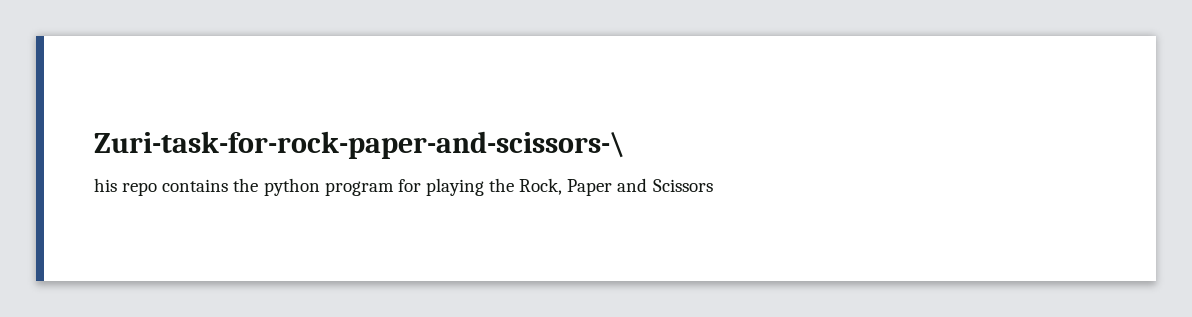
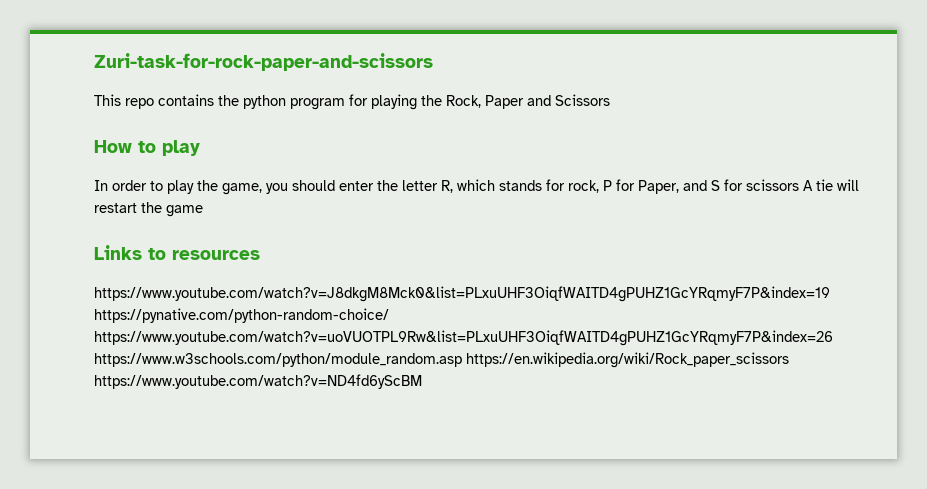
- Zuri-task-for-rock-paper-and-scissors-\
- his repo contains the python program for playing the Rock, Paper and Scissors
+ Zuri-task-for-rock-paper-and-scissors
+ This repo contains the python program for playing the Rock, Paper and Scissors
+ How to play
+ In order to play the game, you should enter the letter R, which stands for rock, P for Paper, and S for scissors A tie will restart the game
+ Links to resources
+ https://www.youtube.com/watch?v=J8dkgM8Mck0&list=PLxuUHF3OiqfWAITD4gPUHZ1GcYRqmyF7P&index=19 https://pynative.com/python-random-choice/ https://www.youtube.com/watch?v=uoVUOTPL9Rw&list=PLxuUHF3OiqfWAITD4gPUHZ1GcYRqmyF7P&index=26 https://www.w3schools.com/python/module_random.asp https://en.wikipedia.org/wiki/Rock_paper_scissors https://www.youtube.com/watch?v=ND4fd6yScBM

